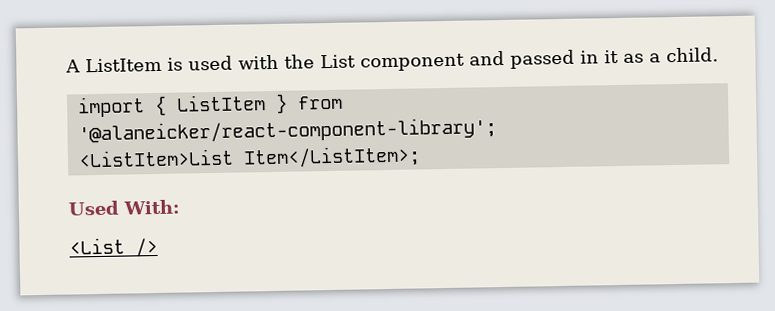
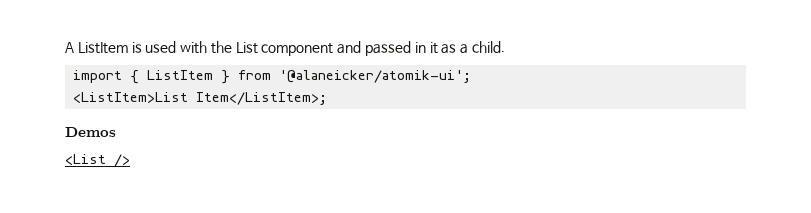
- import { ListItem } from '@alaneicker/react-component-library';
+ import { ListItem } from '@alaneicker/atomik-ui';
- Used With:
+ Demos

